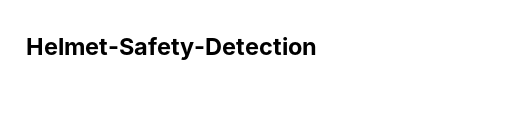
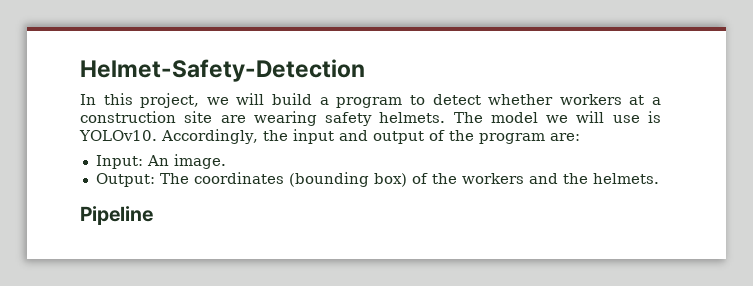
+ In this project, we will build a program to detect whether workers at a construction site are wearing safety helmets. The model we will use is YOLOv10. Accordingly, the input and output of the program are:
+ Input: An image.
+ Output: The coordinates (bounding box) of the workers and the helmets.
+ Pipeline

